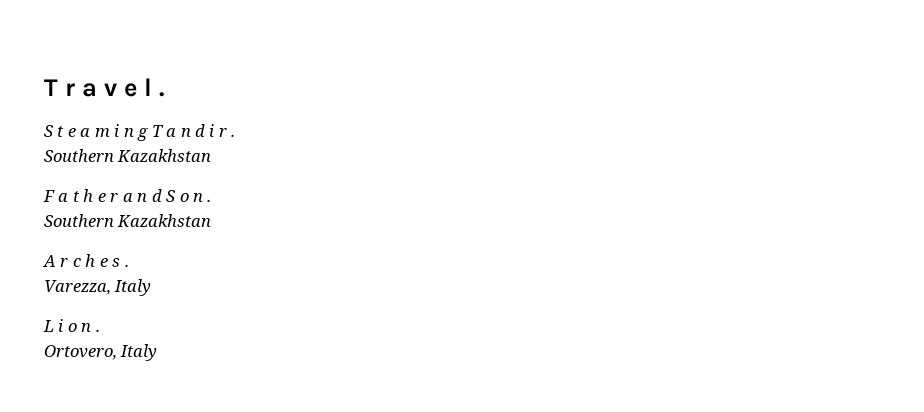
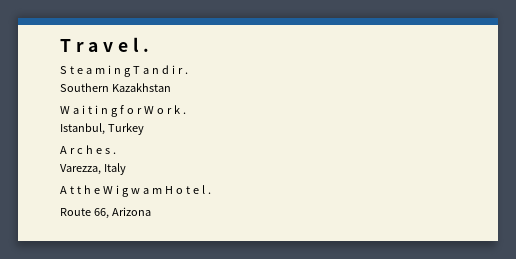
- F a t h e r a n d S o n .
- Southern Kazakhstan
+ W a i t i n g f o r W o r k .
+ Istanbul, Turkey
- L i o n .
- Ortovero, Italy
+ A t t h e W i g w a m H o t e l .
+ Route 66, Arizona

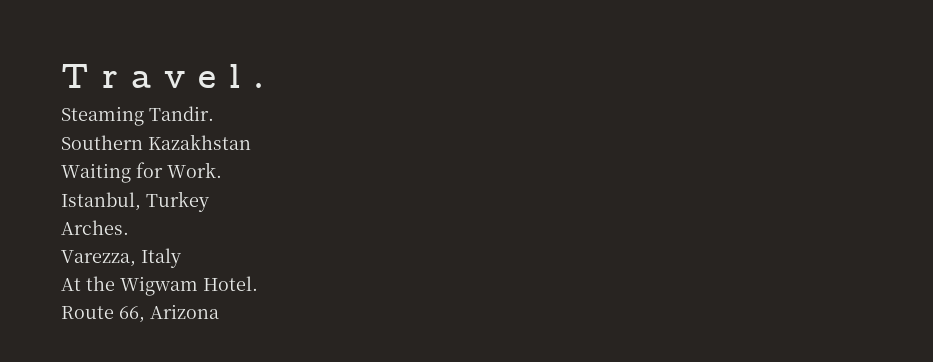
- S t e a m i n g T a n d i r .
+ Steaming Tandir.
  Southern Kazakhstan
- W a i t i n g f o r W o r k .
+ Waiting for Work.
  Istanbul, Turkey
- A r c h e s .
+ Arches.
  Varezza, Italy
- A t t h e W i g w a m H o t e l .
+ At the Wigwam Hotel.

